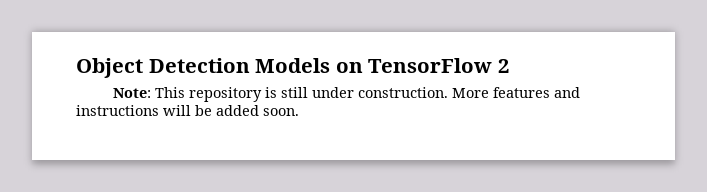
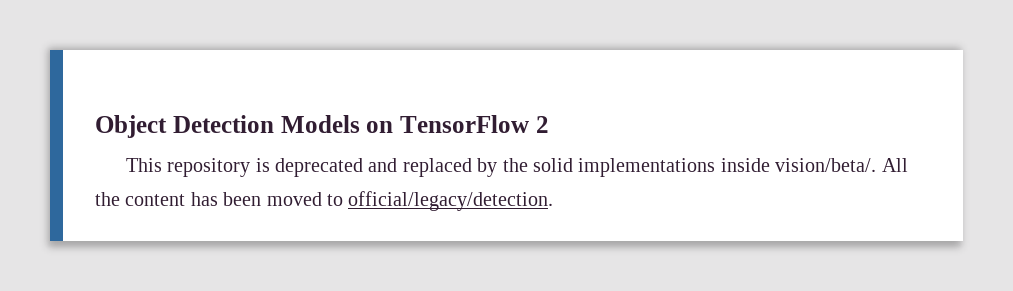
- Note: This repository is still under construction. More features and instructions will be added soon.
+ This repository is deprecated and replaced by the solid implementations inside vision/beta/. All the content has been moved to official/legacy/detection.

